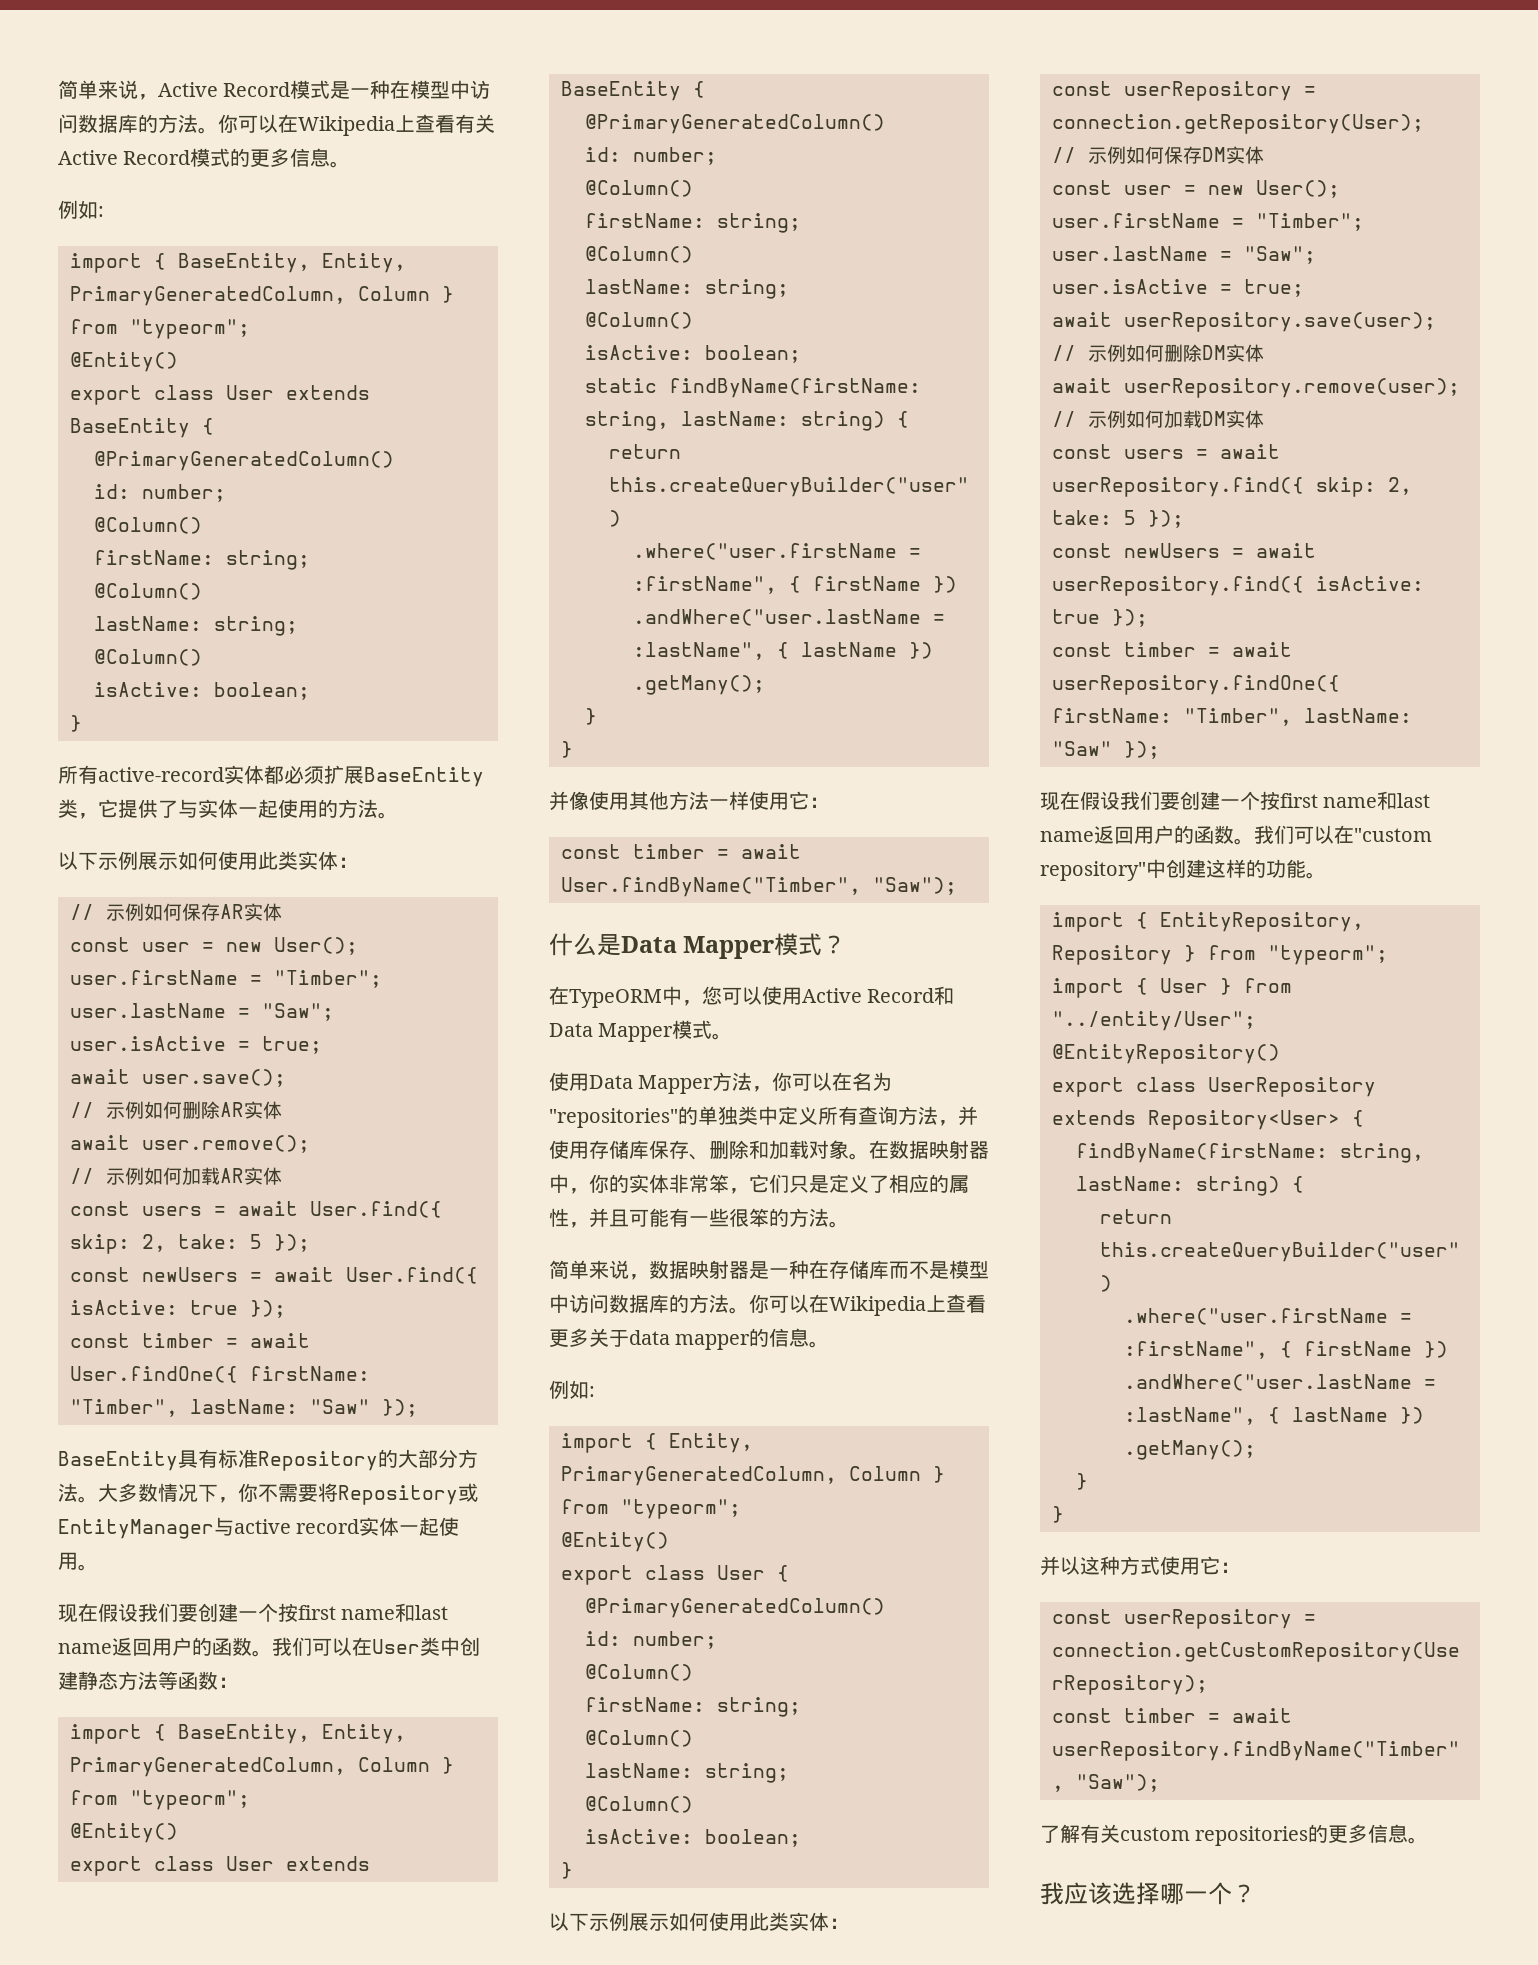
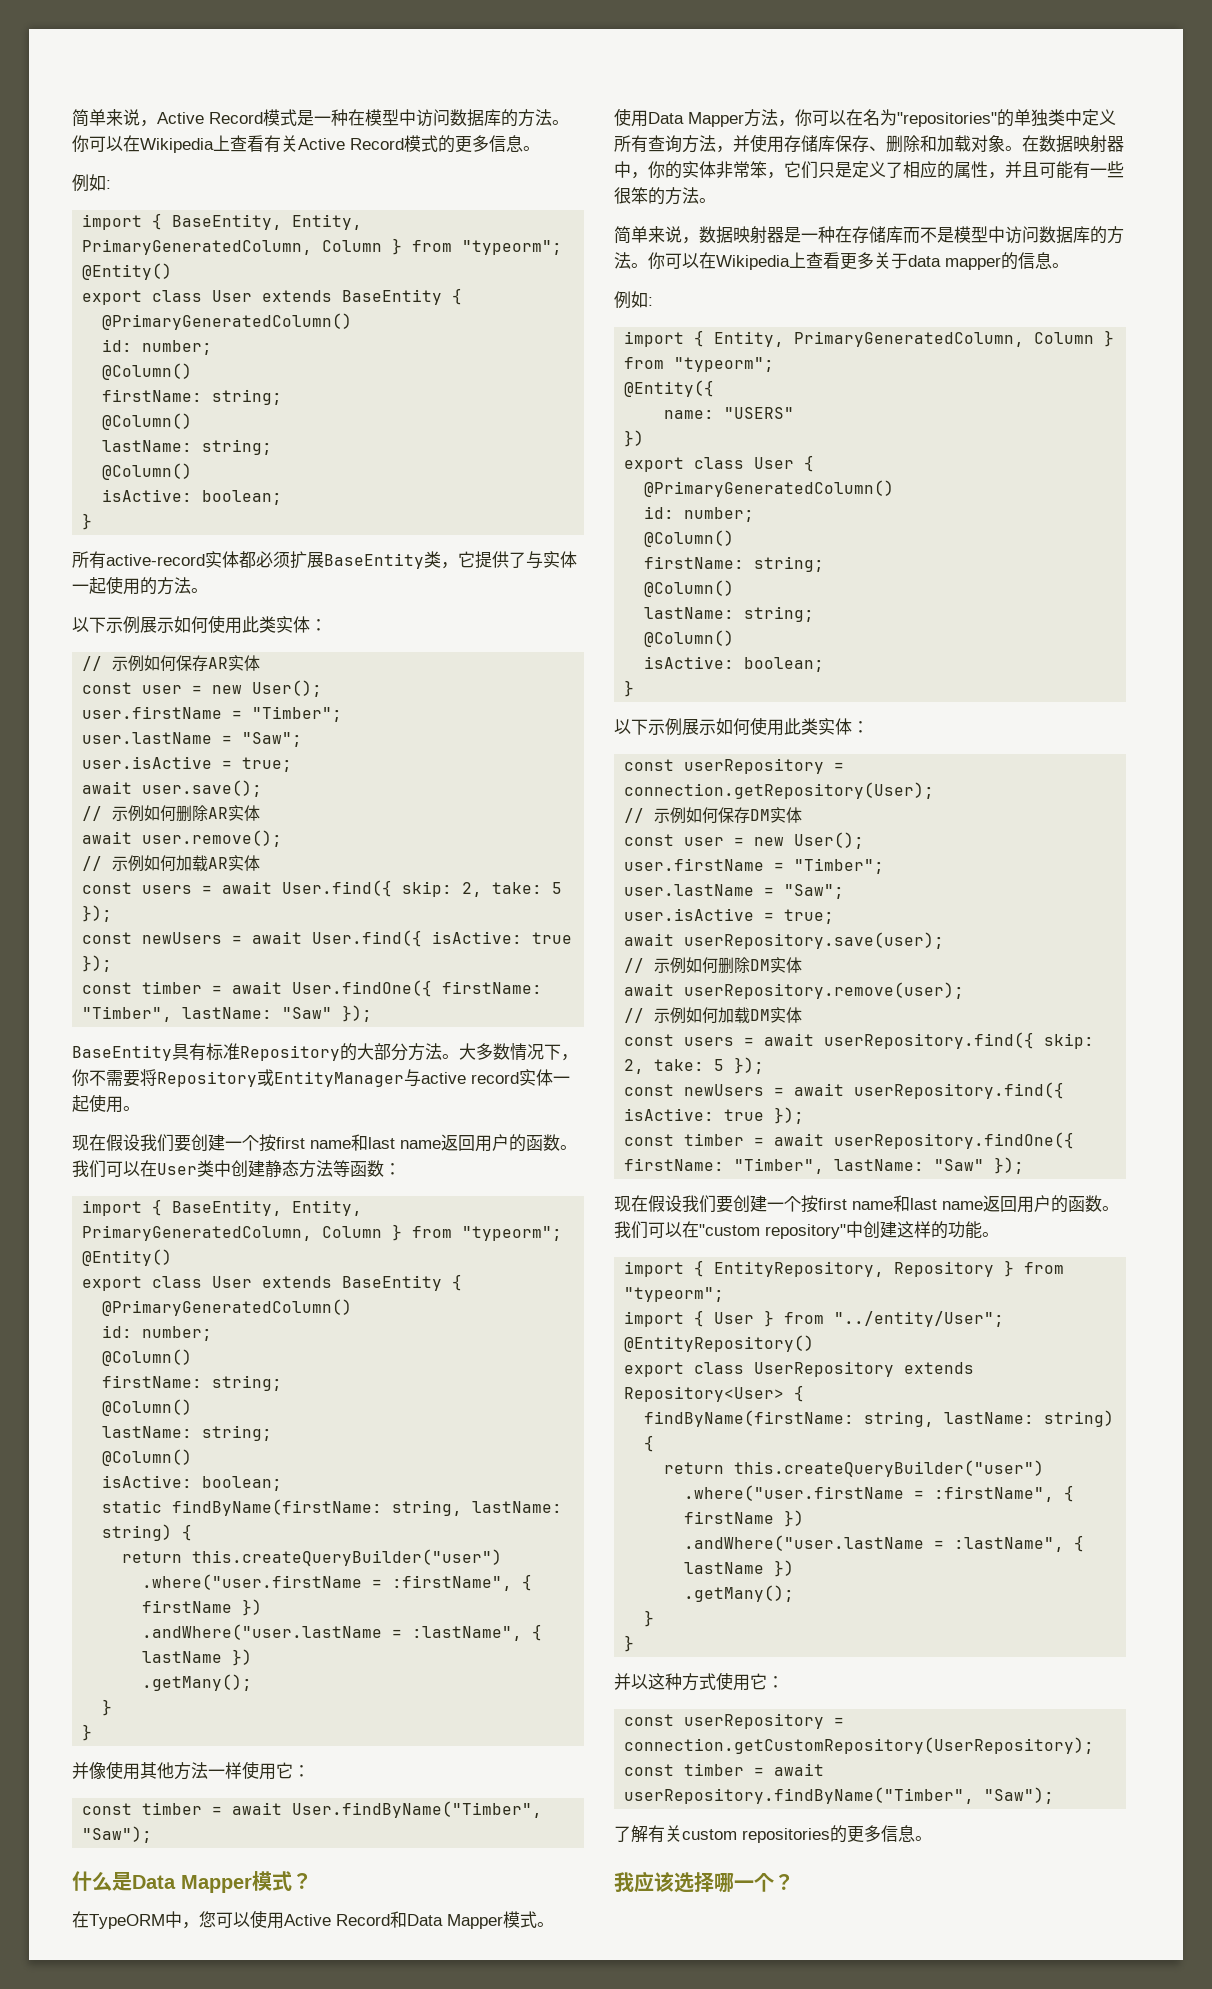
  import { Entity, PrimaryGeneratedColumn, Column } from "typeorm";
- @Entity()
+ @Entity({
+ name: "USERS"
+ })

